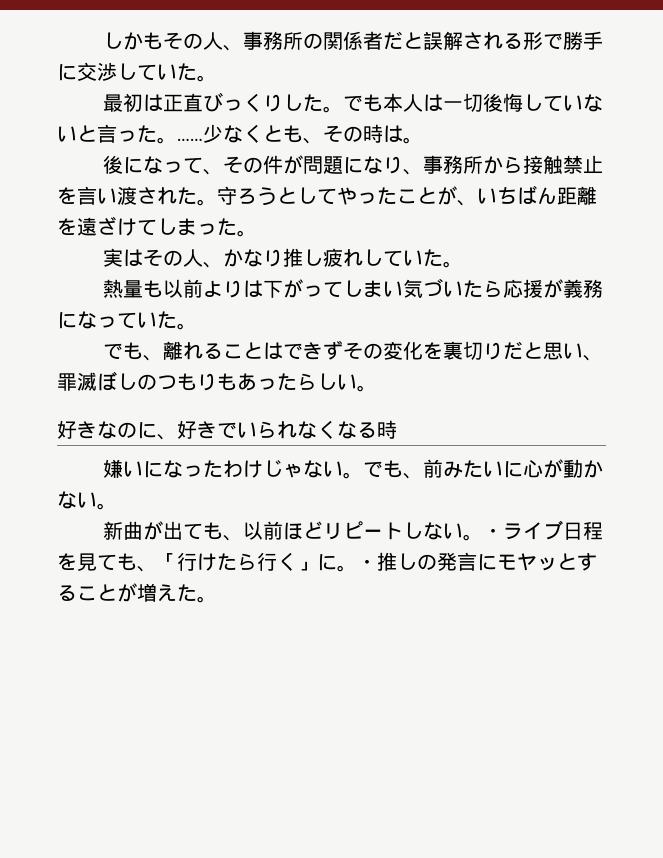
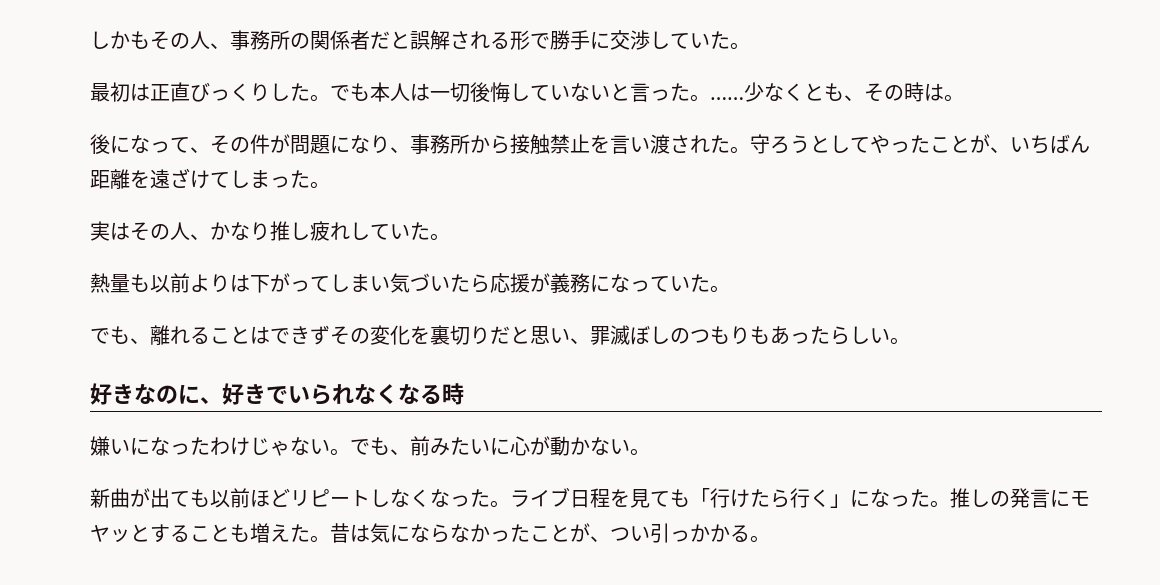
- 新曲が出ても、以前ほどリピートしない。・ライブ日程を見ても、「行けたら行く」に。・推しの発言にモヤッとすることが増えた。
+ 新曲が出ても以前ほどリピートしなくなった。ライブ日程を見ても「行けたら行く」になった。推しの発言にモヤッとすることも増えた。
+ 昔は気にならなかったことが、つい引っかかる。

